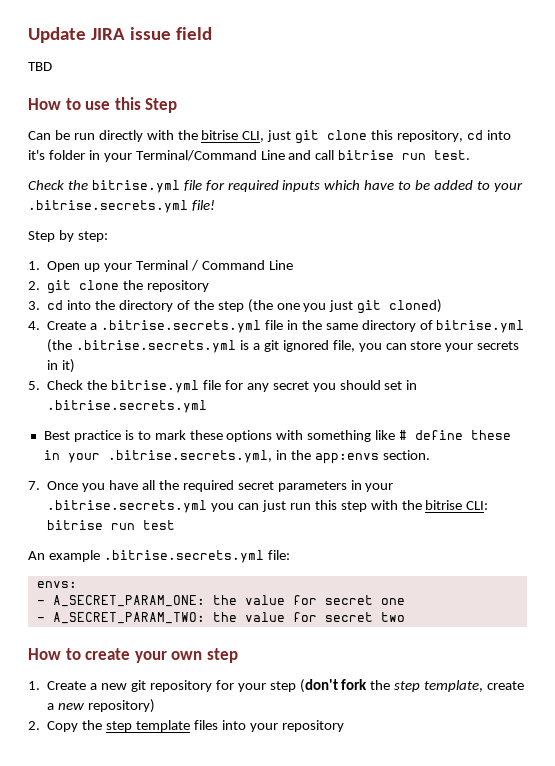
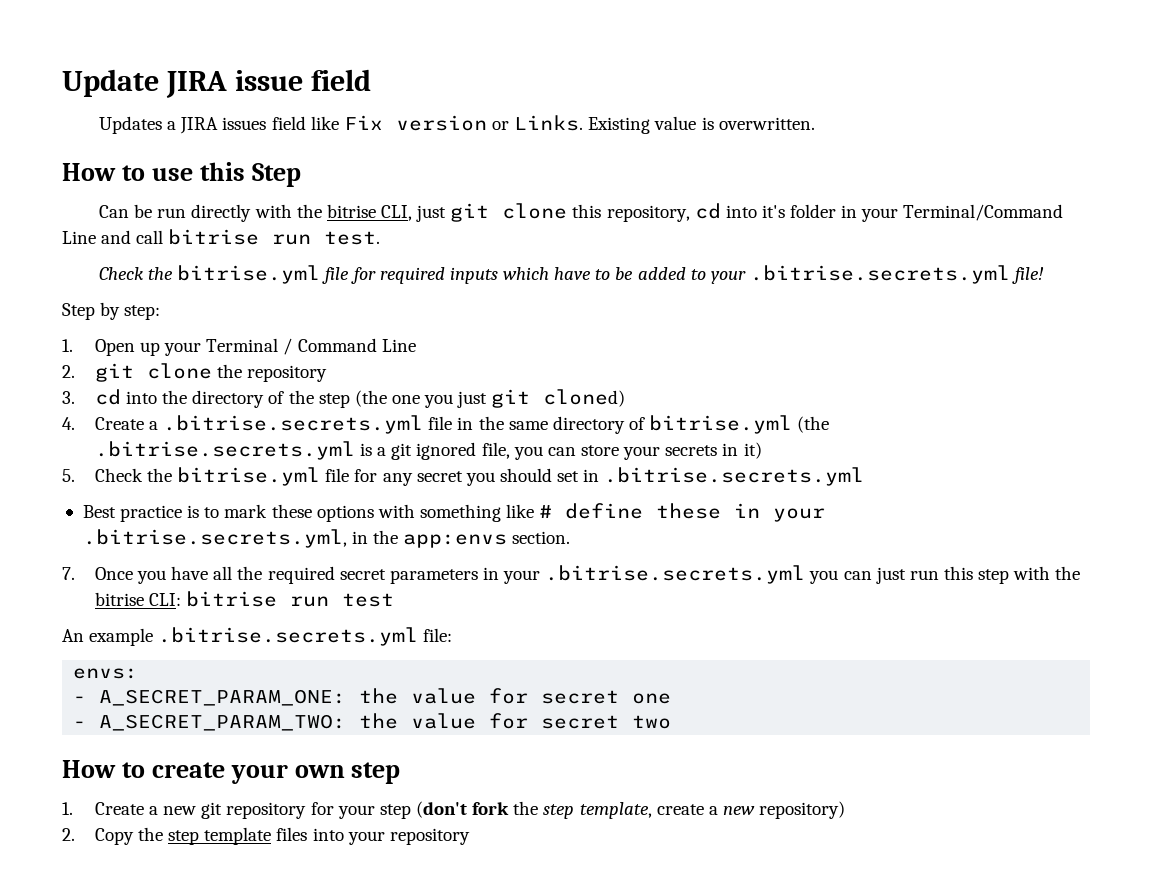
- TBD
+ Updates a JIRA issues field like Fix version or Links. Existing value is overwritten.

